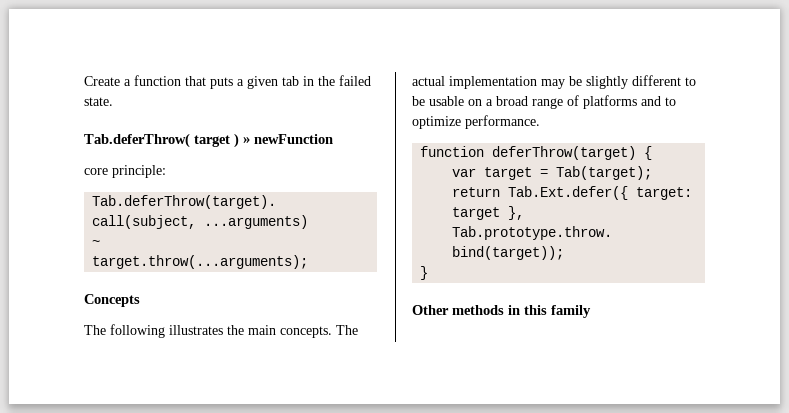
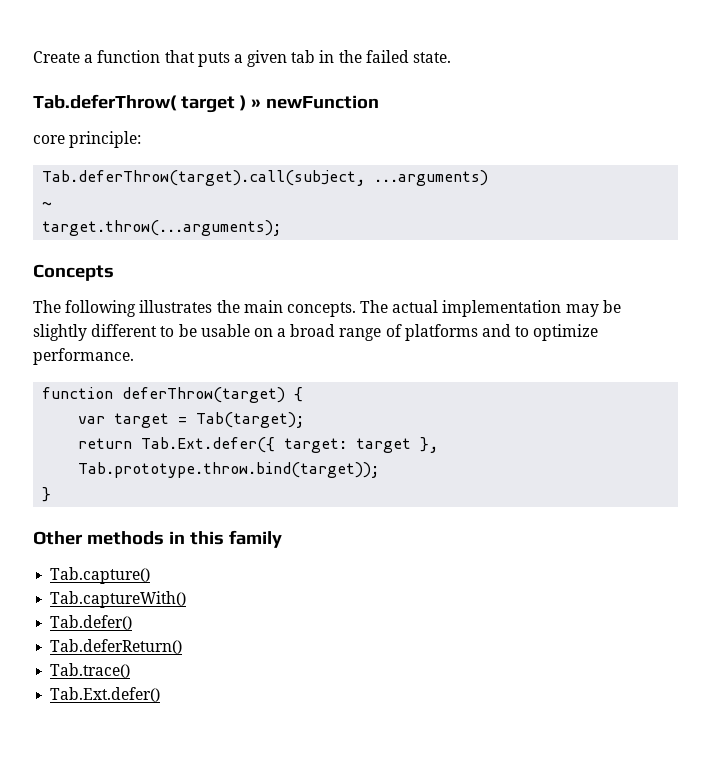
+ Tab.capture()
+ Tab.captureWith()
+ Tab.defer()
+ Tab.deferReturn()
+ Tab.trace()
+ Tab.Ext.defer()

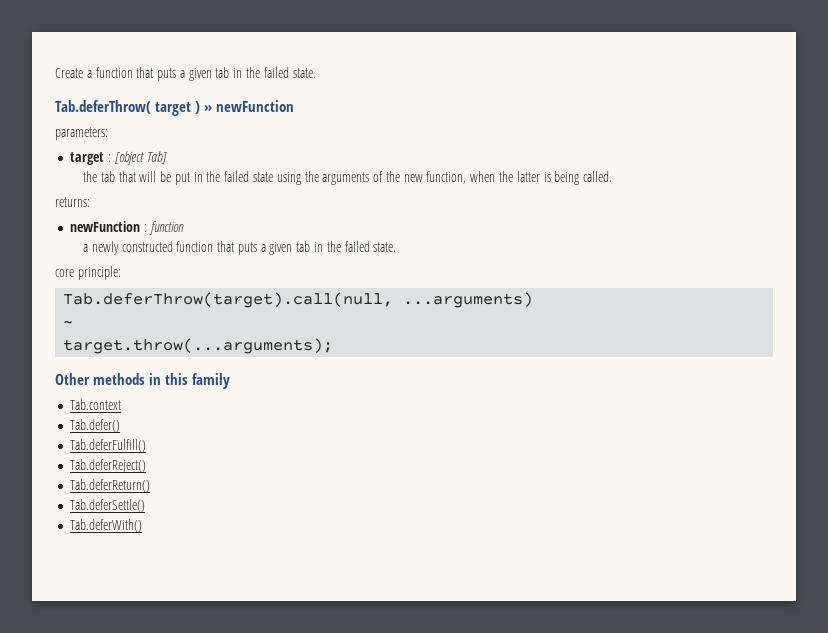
+ parameters:
+ target : [object Tab]
+ the tab that will be put in the failed state using the arguments of the new function, when the latter is being called.
+ returns:
+ newFunction : function
+ a newly constructed function that puts a given tab in the failed state.
- Tab.deferThrow(target).call(subject, ...arguments)
+ Tab.deferThrow(target).call(null, ...arguments)
- Concepts
- The following illustrates the main concepts. The actual implementation may be slightly different to be usable on a broad range of platforms and to optimize performance.
- function deferThrow(target) {
- var target = Tab(target);
- return Tab.Ext.defer({ target: target }, Tab.prototype.throw.bind(target));
- }
- Tab.capture()
- Tab.captureWith()
+ Tab.context
+ Tab.deferFulfill()
+ Tab.deferReject()
- Tab.trace()
- Tab.Ext.defer()
+ Tab.deferSettle()
+ Tab.deferWith()

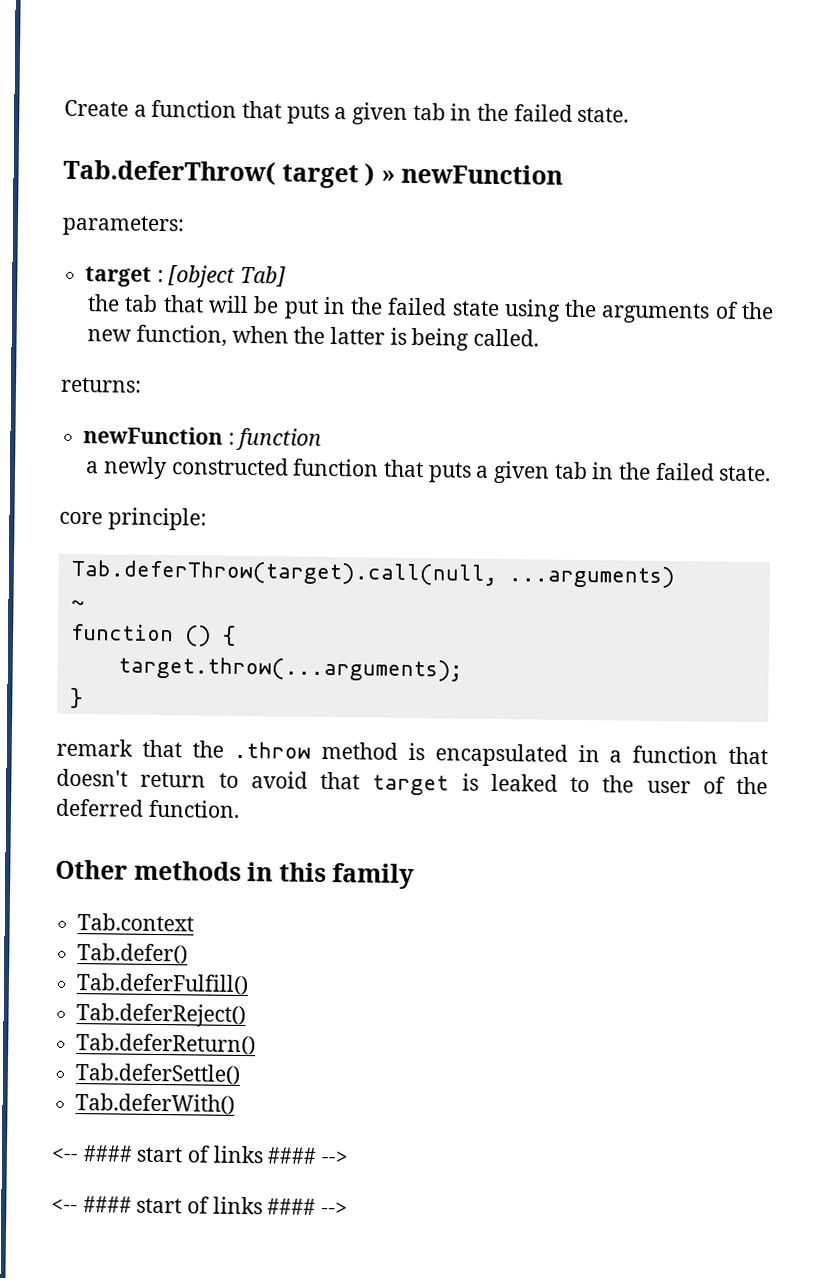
+ function () {
  target.throw(...arguments);
+ }
+ remark that the .throw method is encapsulated in a function that doesn't return to avoid that target is leaked to the user of the deferred function.
  Tab.deferWith()
+ <-- #### start of links #### -->
+ <-- #### start of links #### -->

